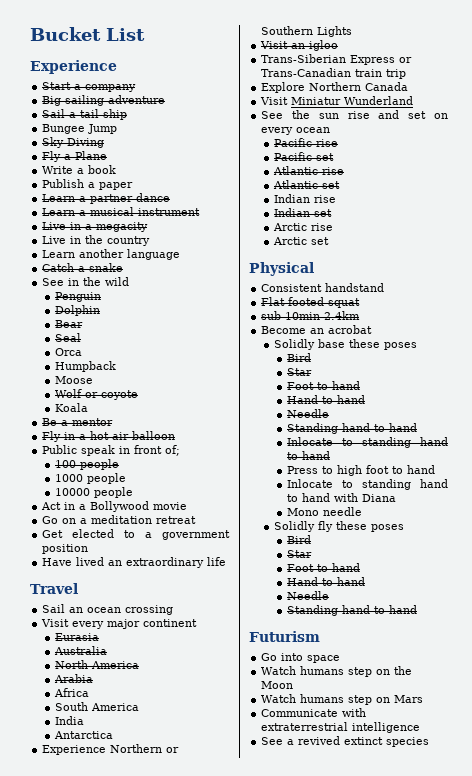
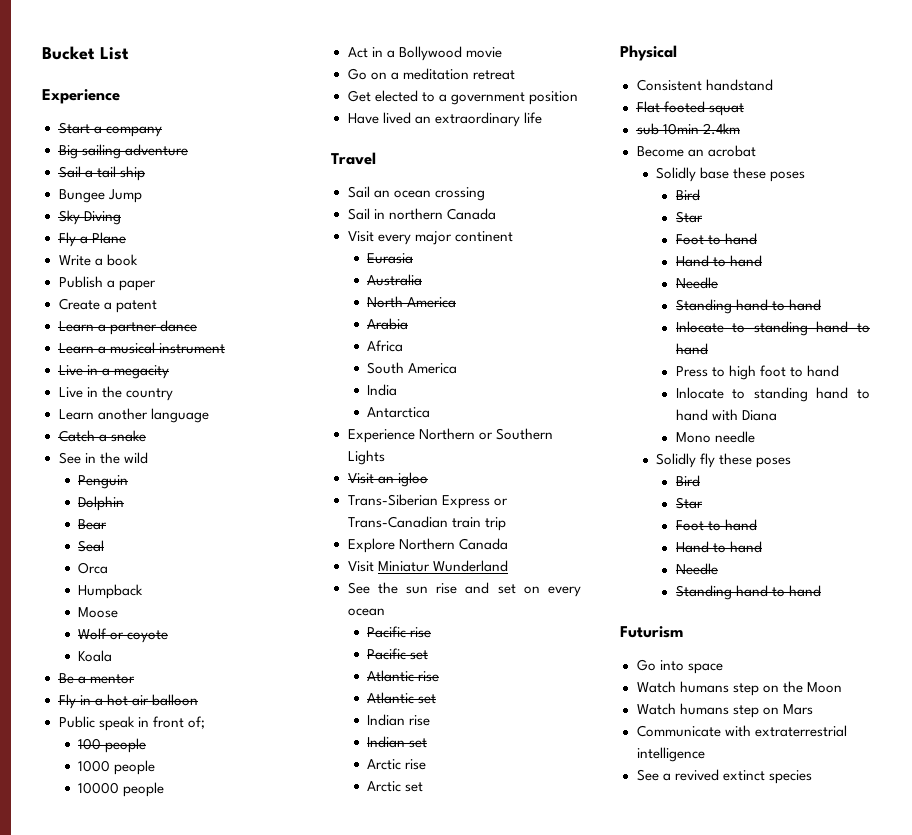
+ Create a patent
+ Sail in northern Canada

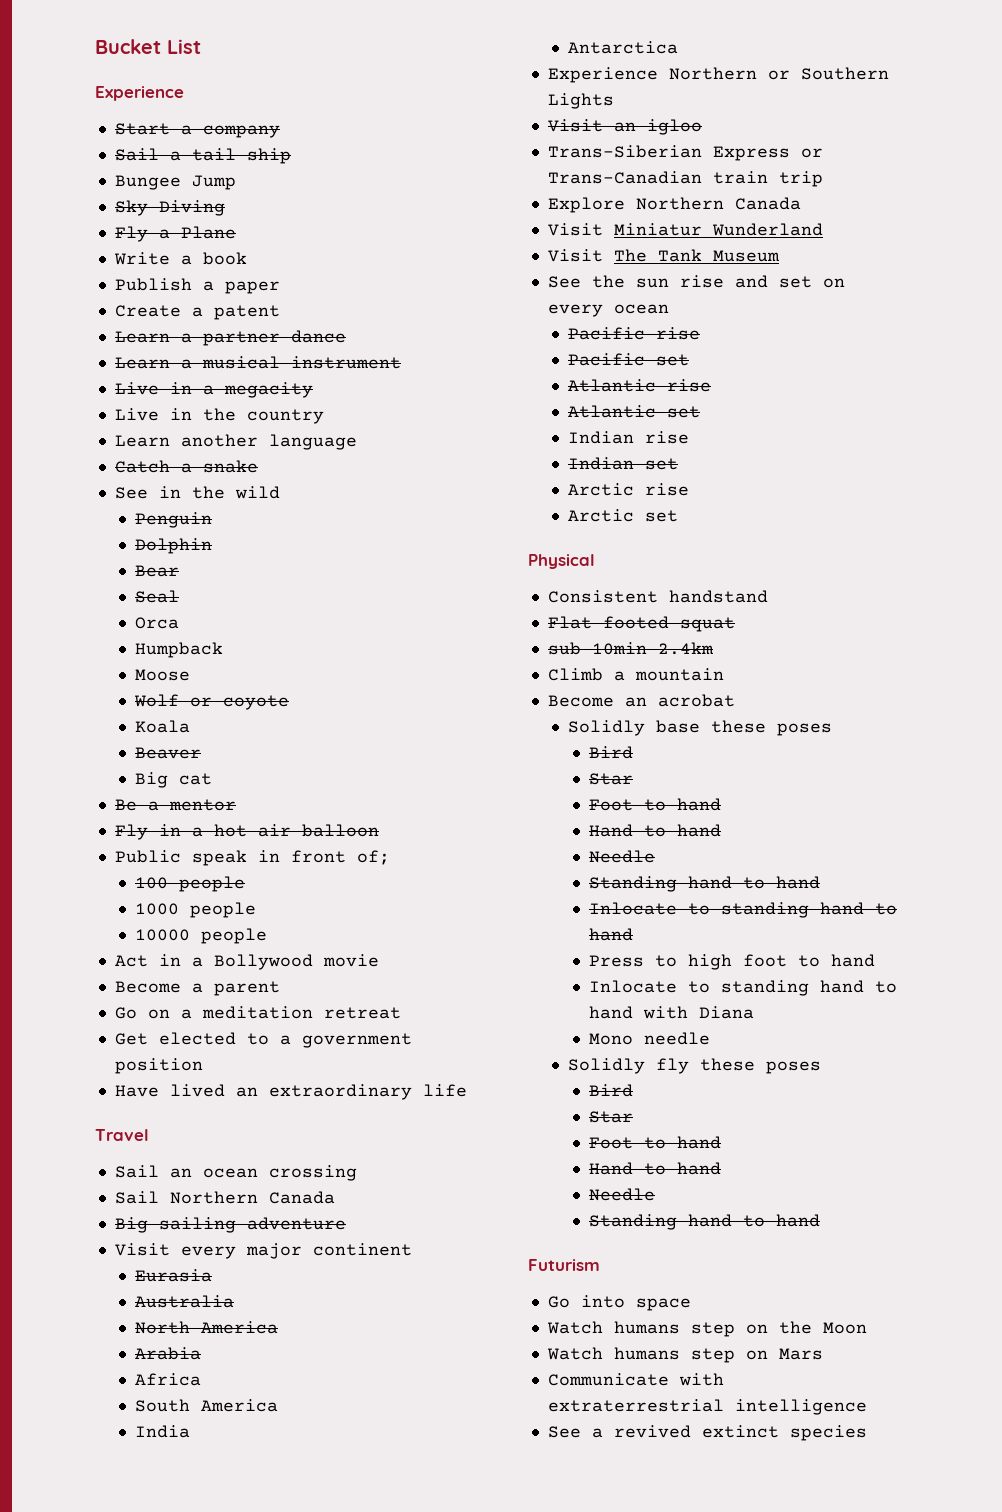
- Big sailing adventure
+ Beaver
+ Big cat
+ Become a parent
- Sail in northern Canada
+ Sail Northern Canada
+ Big sailing adventure
+ Visit The Tank Museum
+ Climb a mountain

